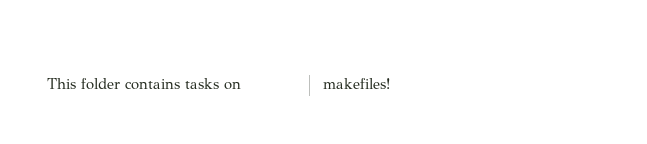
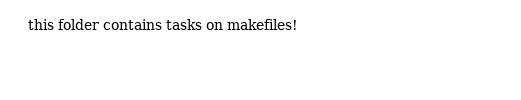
- This folder contains tasks on makefiles!
+ this folder contains tasks on makefiles!

